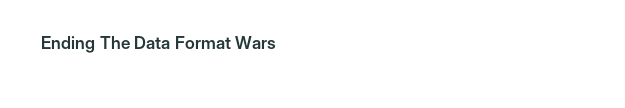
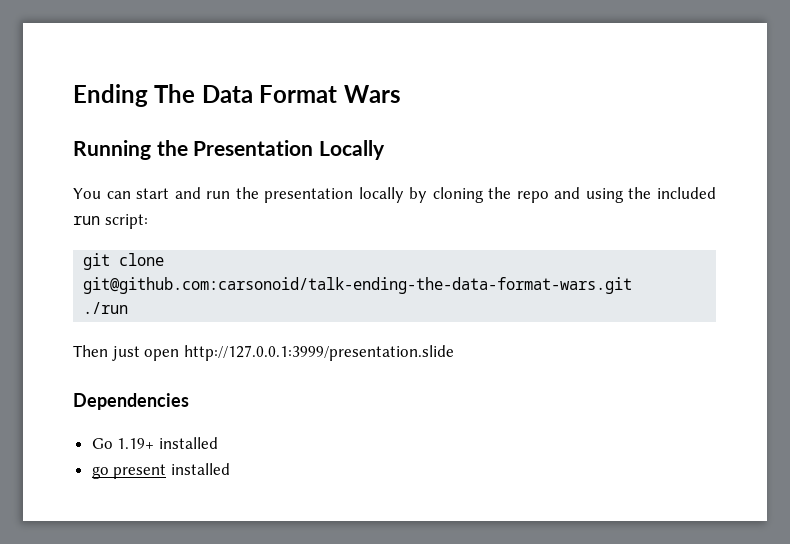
+ Running the Presentation Locally
+ You can start and run the presentation locally by cloning the repo and using the included run script:
+ git clone git@github.com:carsonoid/talk-ending-the-data-format-wars.git
+ ./run
+ Then just open http://127.0.0.1:3999/presentation.slide
+ Dependencies
+ Go 1.19+ installed
+ go present installed

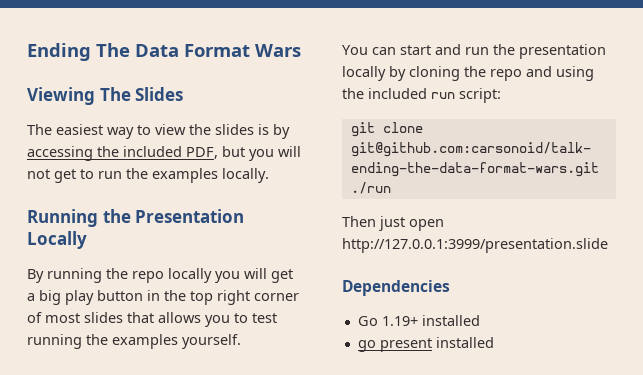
+ Viewing The Slides
+ The easiest way to view the slides is by accessing the included PDF, but you will not get to run the examples locally.
  Running the Presentation Locally
+ By running the repo locally you will get a big play button in the top right corner of most slides that allows you to test running the examples yourself.

